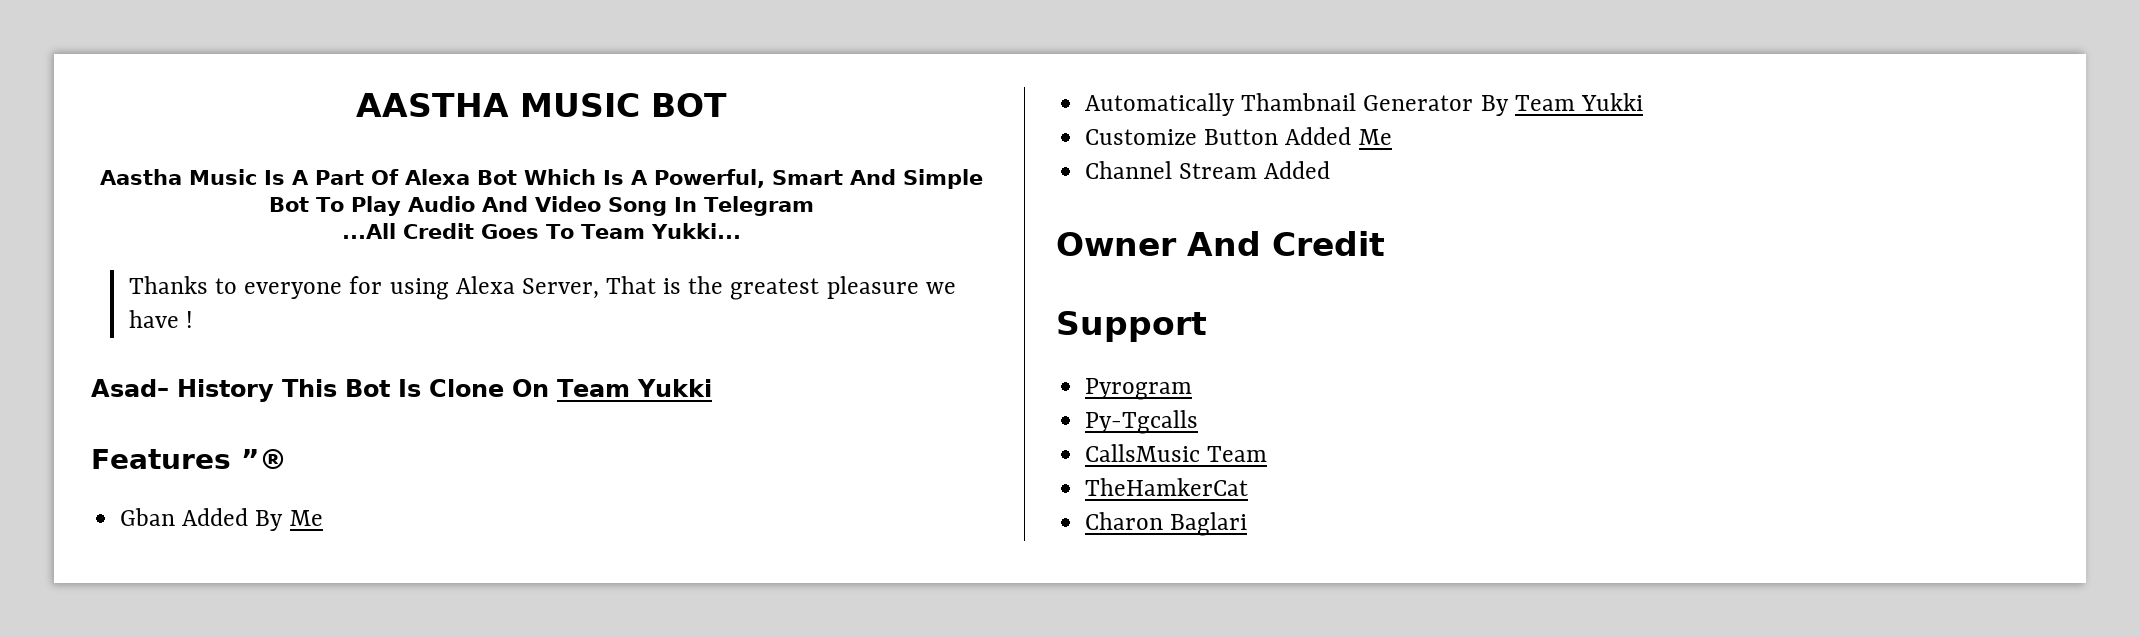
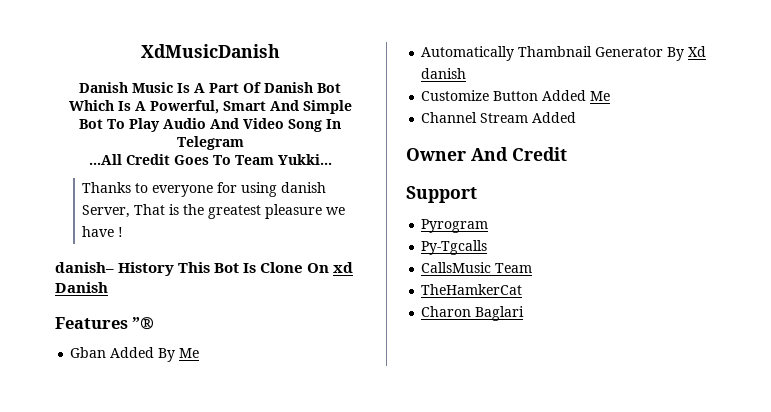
- AASTHA MUSIC BOT
- Aastha Music Is A Part Of Alexa Bot Which Is A Powerful, Smart And Simple Bot To Play Audio And Video Song In Telegram
+ XdMusicDanish
+ Danish Music Is A Part Of Danish Bot Which Is A Powerful, Smart And Simple Bot To Play Audio And Video Song In Telegram
- Thanks to everyone for using Alexa Server, That is the greatest pleasure we have !
+ Thanks to everyone for using danish Server, That is the greatest pleasure we have !
- Asad– History This Bot Is Clone On Team Yukki
+ danish– History This Bot Is Clone On xd Danish
- Automatically Thambnail Generator By Team Yukki
+ Automatically Thambnail Generator By Xd danish

